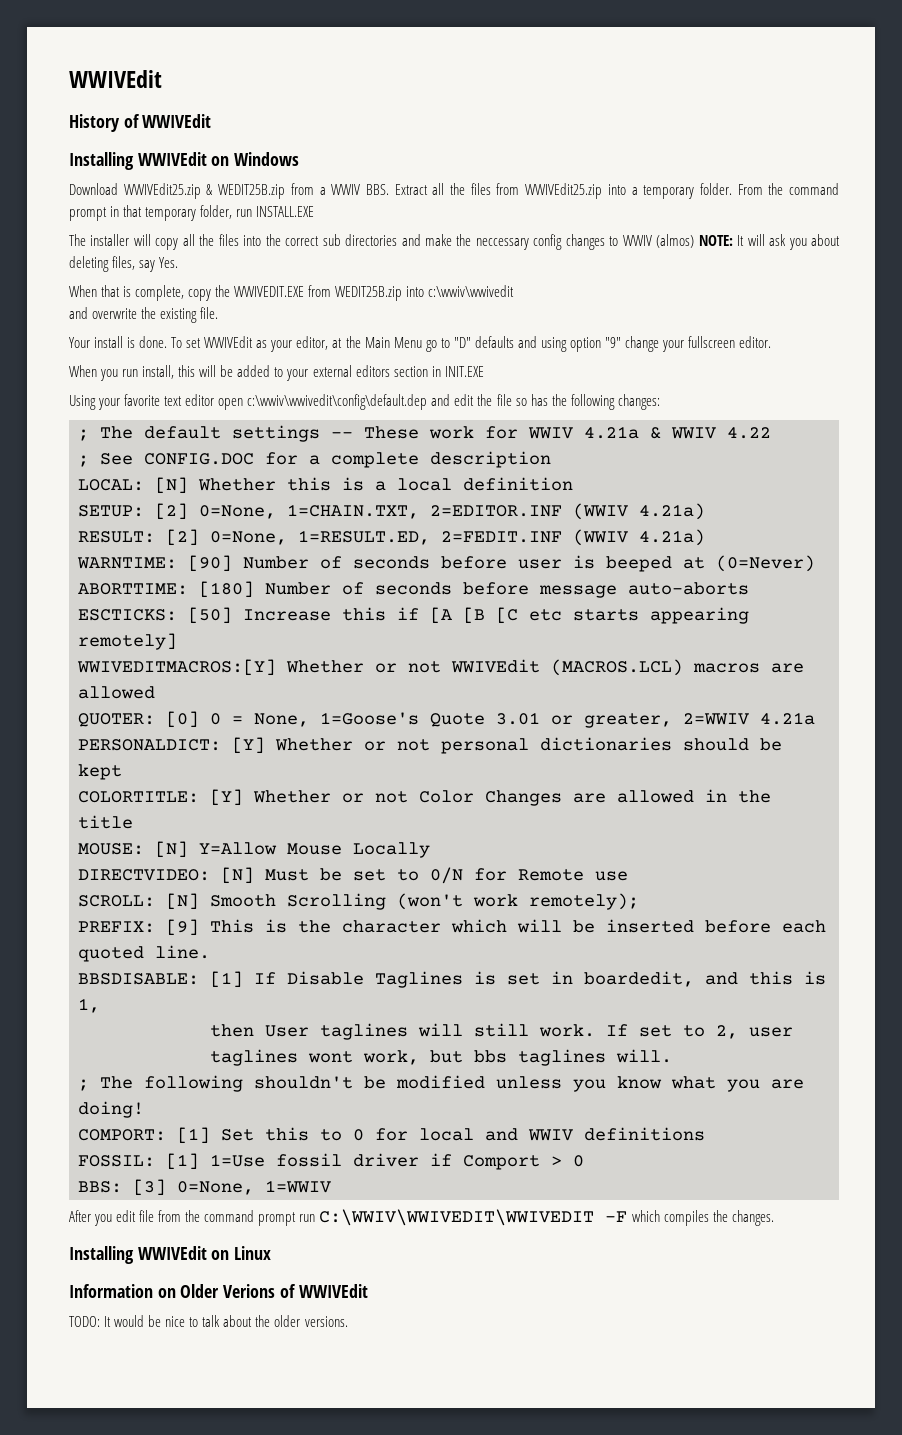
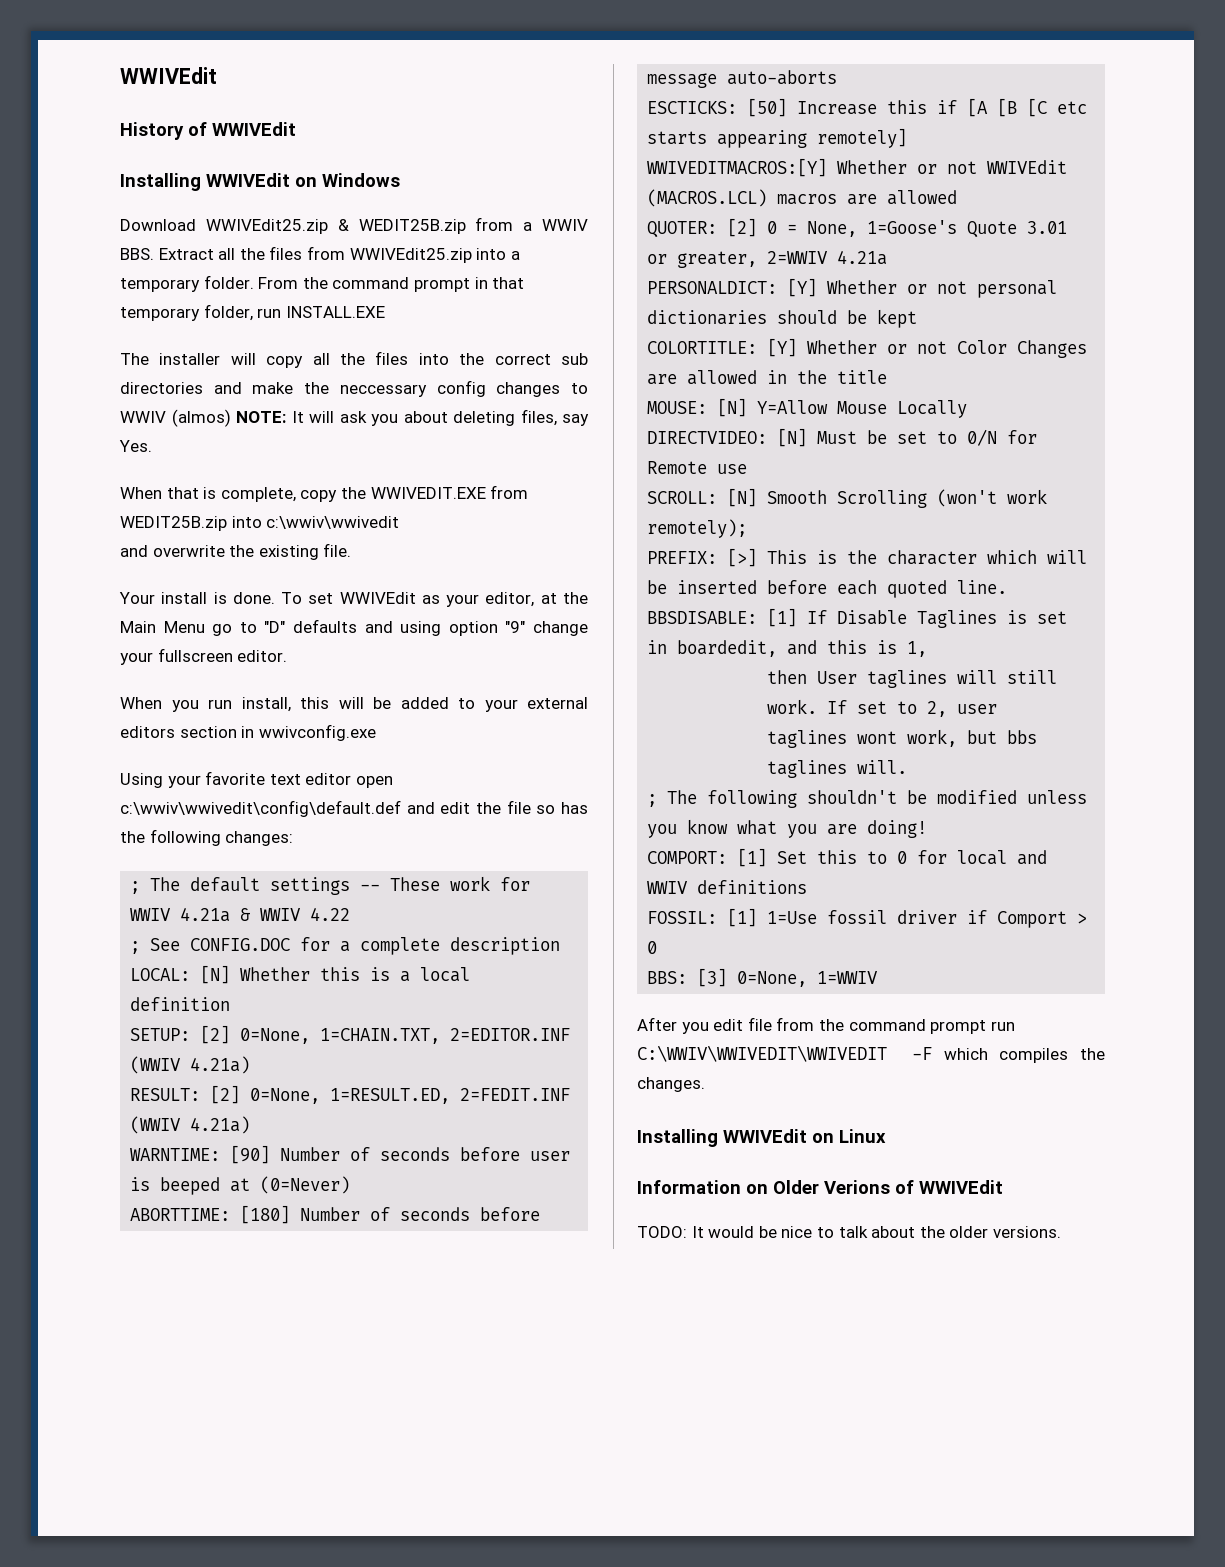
- When you run install, this will be added to your external editors section in INIT.EXE
+ When you run install, this will be added to your external editors section in wwivconfig.exe
- Using your favorite text editor open c:\wwiv\wwivedit\config\default.dep and edit the file so has the following changes:
+ Using your favorite text editor open c:\wwiv\wwivedit\config\default.def and edit the file so has the following changes:
- QUOTER: [0] 0 = None, 1=Goose's Quote 3.01 or greater, 2=WWIV 4.21a
+ QUOTER: [2] 0 = None, 1=Goose's Quote 3.01 or greater, 2=WWIV 4.21a
- PREFIX: [9] This is the character which will be inserted before each quoted line.
+ PREFIX: [>] This is the character which will be inserted before each quoted line.

